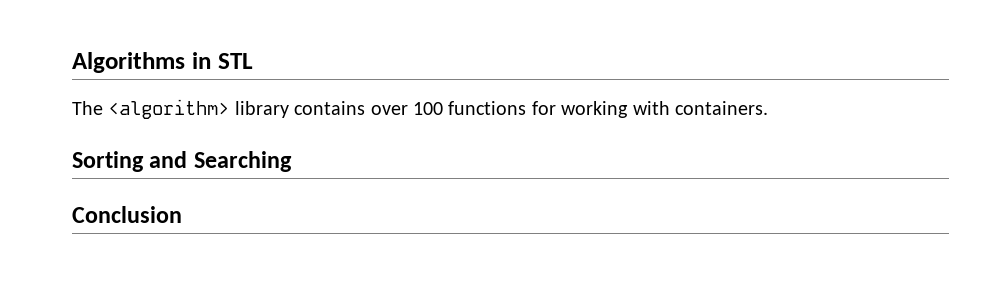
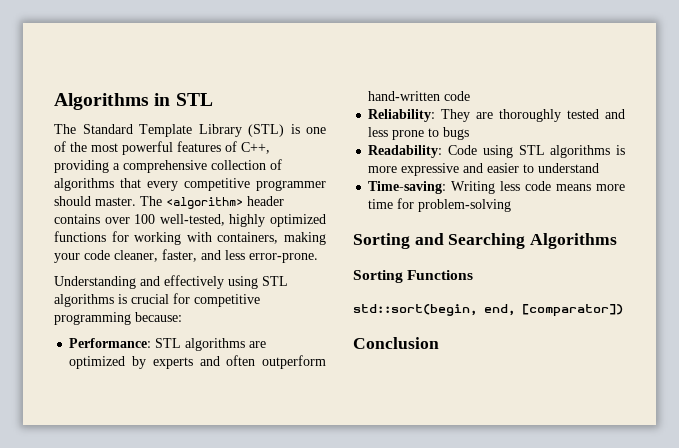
- The <algorithm> library contains over 100 functions for working with containers.
- Sorting and Searching
+ The Standard Template Library (STL) is one of the most powerful features of C++, providing a comprehensive collection of algorithms that every competitive programmer should master. The <algorithm> header contains over 100 well-tested, highly optimized functions for working with containers, making your code cleaner, faster, and less error-prone.
+ Understanding and effectively using STL algorithms is crucial for competitive programming because:
+ Performance: STL algorithms are optimized by experts and often outperform hand-written code
+ Reliability: They are thoroughly tested and less prone to bugs
+ Readability: Code using STL algorithms is more expressive and easier to understand
+ Time-saving: Writing less code means more time for problem-solving
+ Sorting and Searching Algorithms
+ Sorting Functions
+ std::sort(begin, end, [comparator])

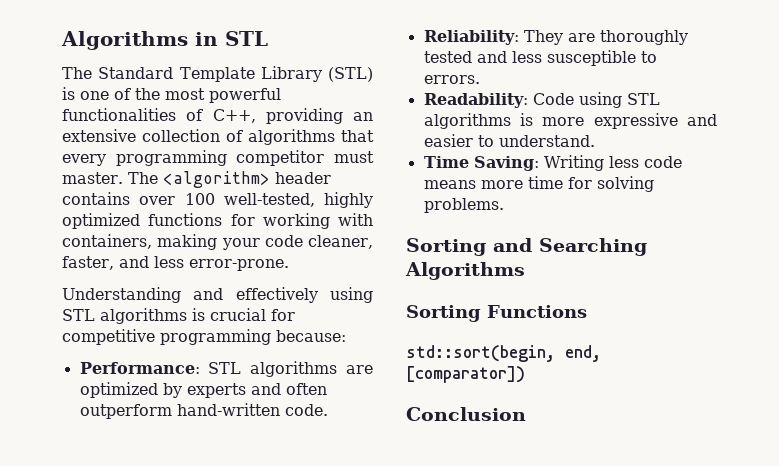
- The Standard Template Library (STL) is one of the most powerful features of C++, providing a comprehensive collection of algorithms that every competitive programmer should master.
+ The Standard Template Library (STL) is one of the most powerful functionalities of C++, providing an extensive collection of algorithms that every programming competitor must master.
- Performance: STL algorithms are optimized by experts and often outperform hand-written code
+ Performance: STL algorithms are optimized by experts and often outperform hand-written code.
- Reliability: They are thoroughly tested and less prone to bugs
+ Reliability: They are thoroughly tested and less susceptible to errors.
- Readability: Code using STL algorithms is more expressive and easier to understand
- Time-saving: Writing less code means more time for problem-solving
+ Readability: Code using STL algorithms is more expressive and easier to understand.
+ Time Saving: Writing less code means more time for solving problems.

